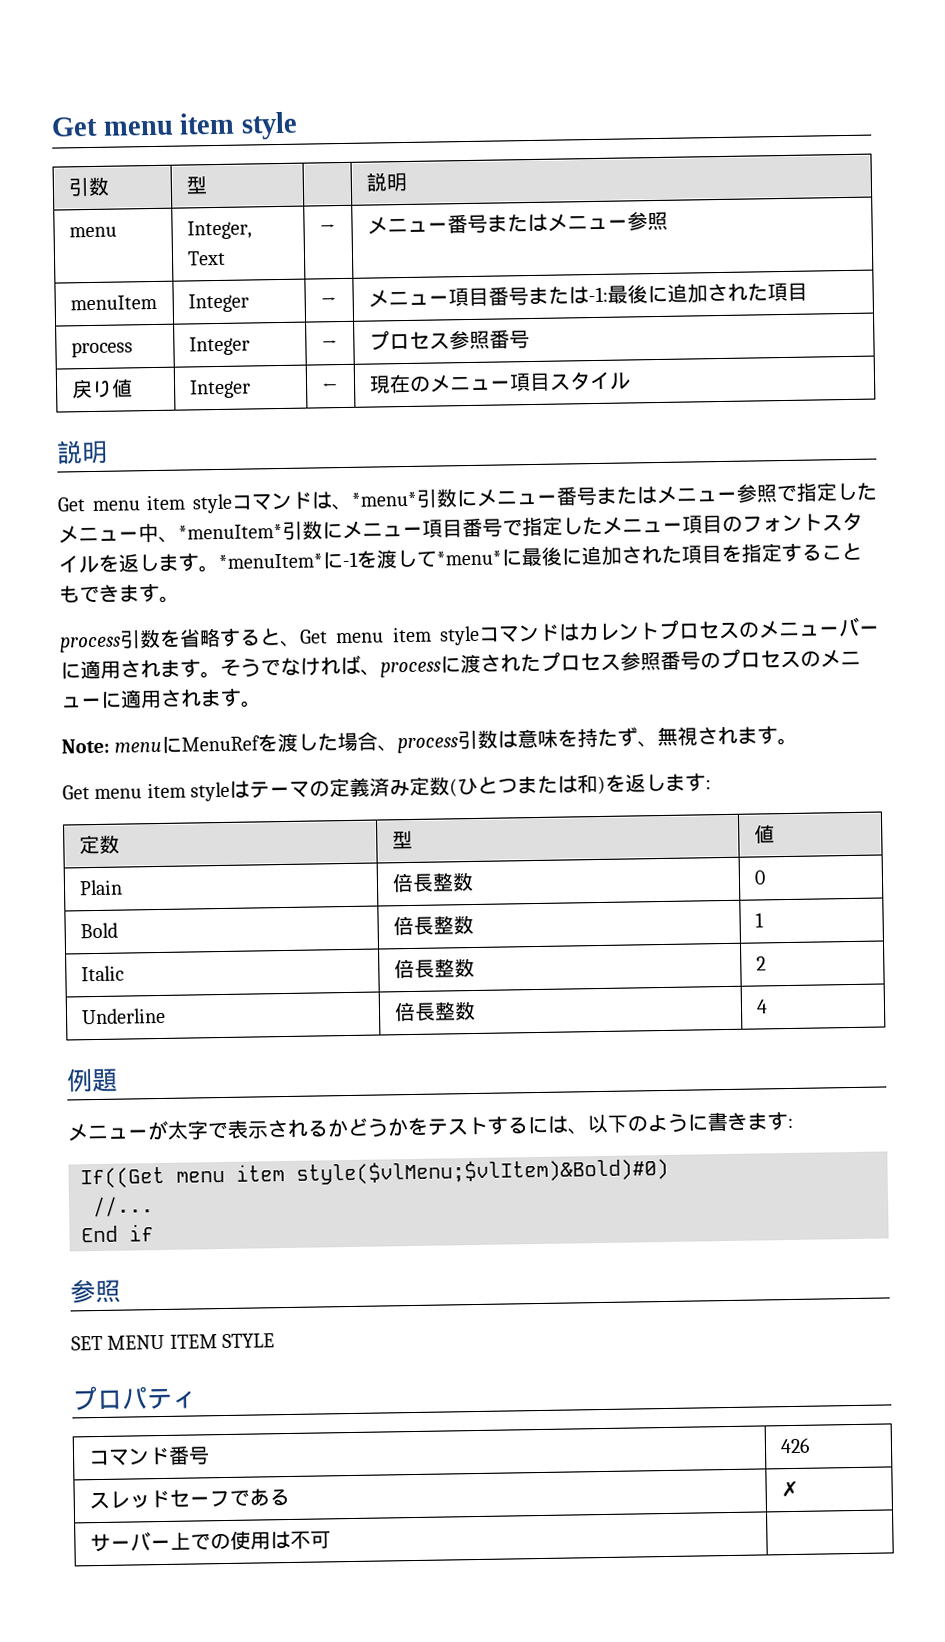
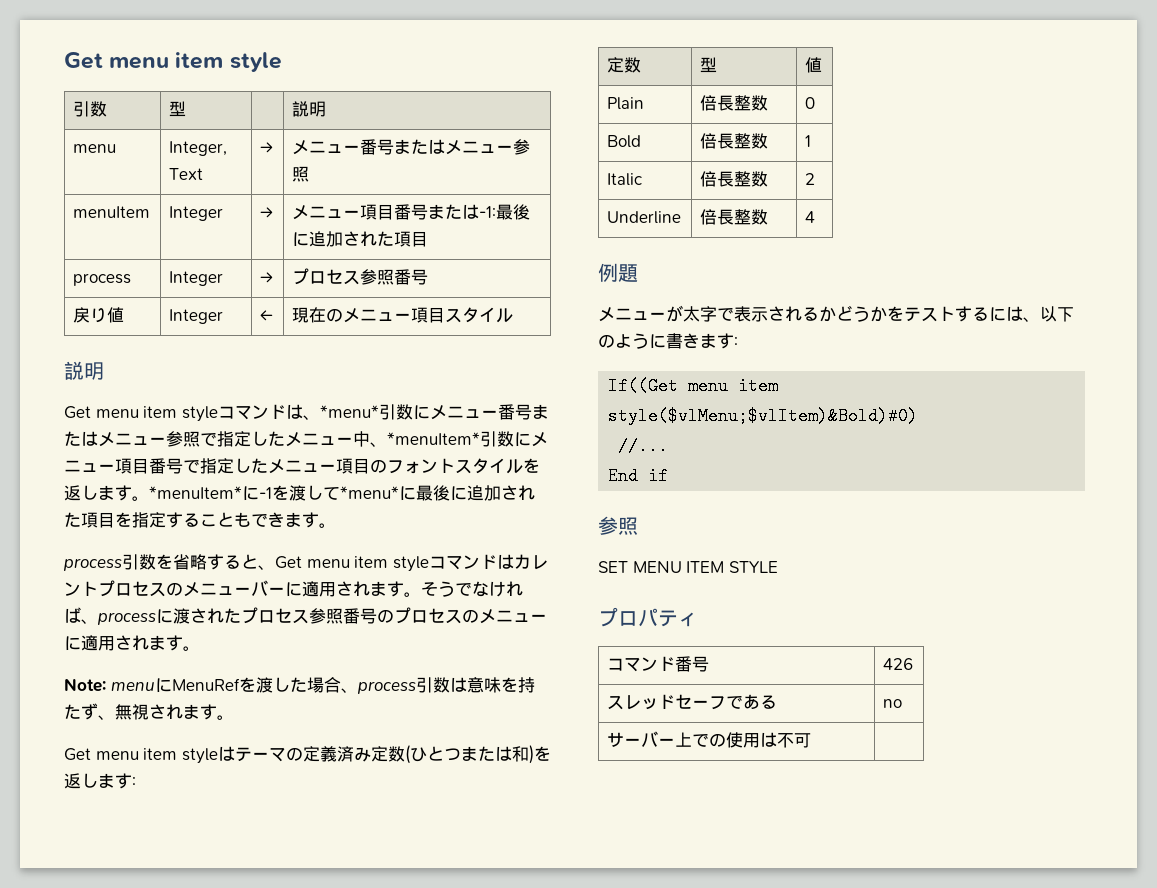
- スレッドセーフである | ✗
+ スレッドセーフである | no

